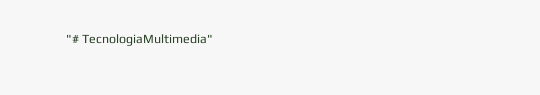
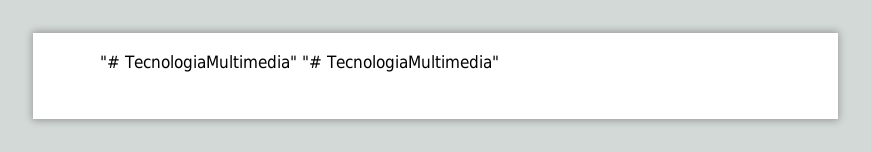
- "# TecnologiaMultimedia"
+ "# TecnologiaMultimedia" "# TecnologiaMultimedia"

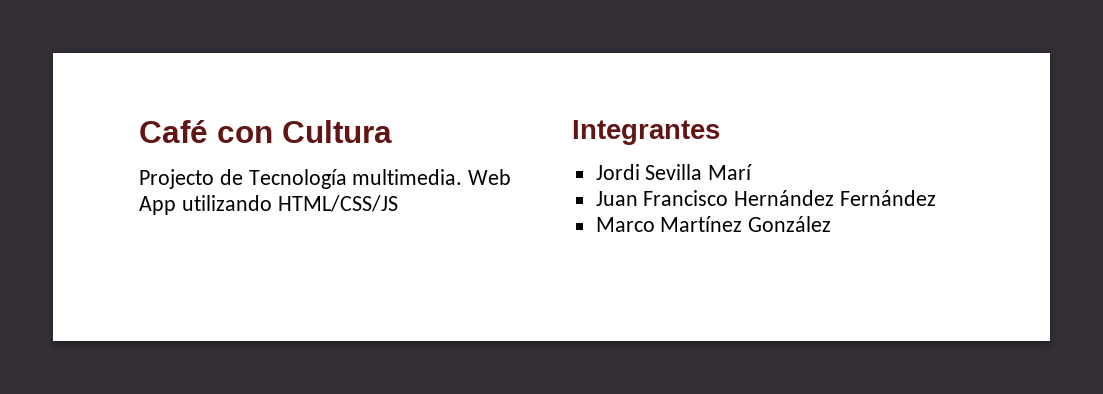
- "# TecnologiaMultimedia" "# TecnologiaMultimedia"
+ Café con Cultura
+ Projecto de Tecnología multimedia. Web App utilizando HTML/CSS/JS
+ Integrantes
+ Jordi Sevilla Marí
+ Juan Francisco Hernández Fernández
+ Marco Martínez González

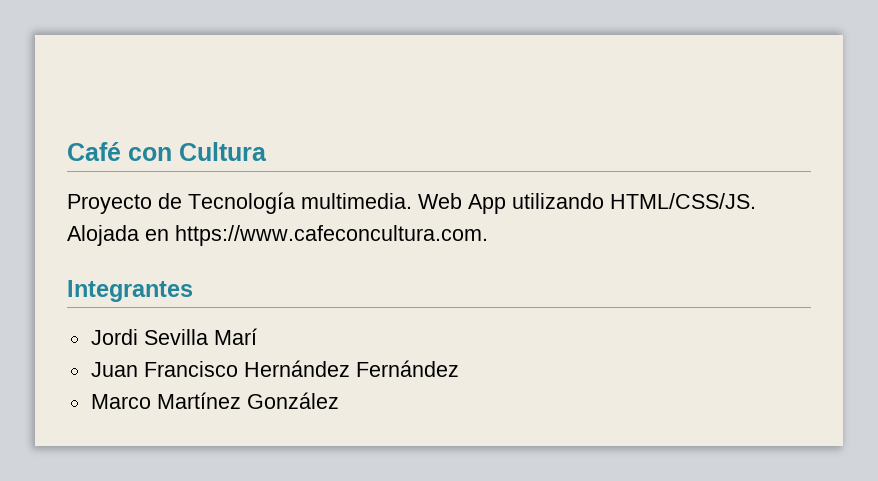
- Projecto de Tecnología multimedia.
+ Proyecto de Tecnología multimedia.
- Web App utilizando HTML/CSS/JS
+ Web App utilizando HTML/CSS/JS. Alojada en https://www.cafeconcultura.com.

